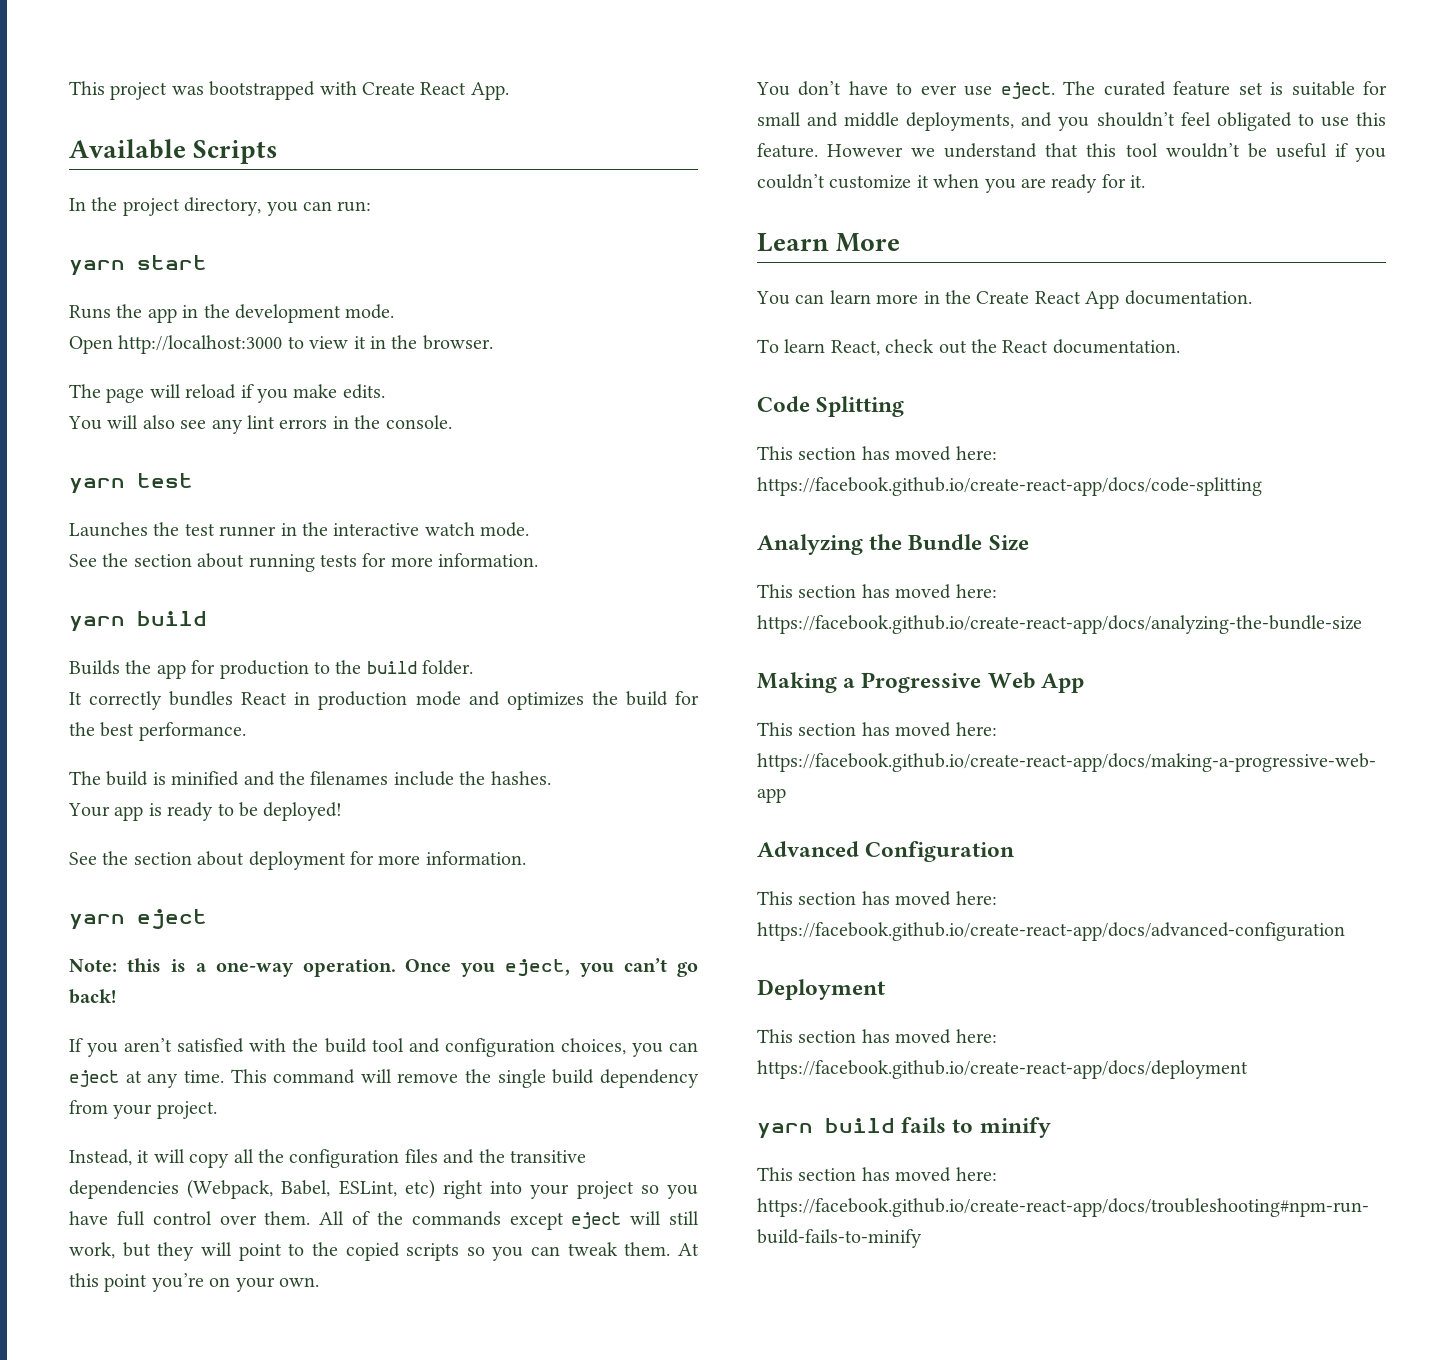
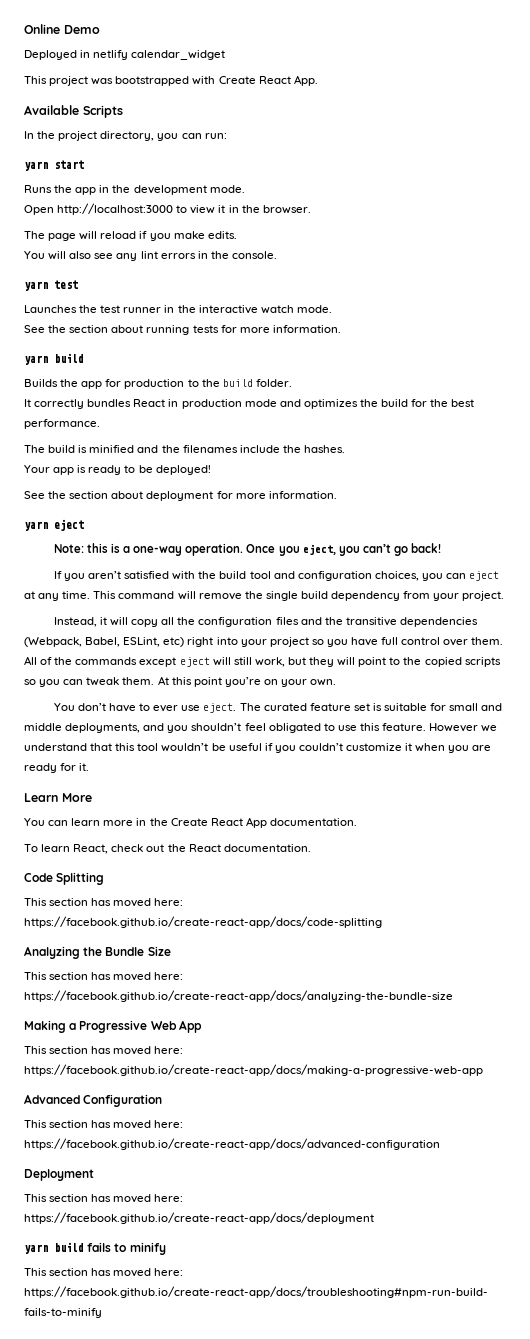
+ Online Demo
+ Deployed in netlify calendar_widget

